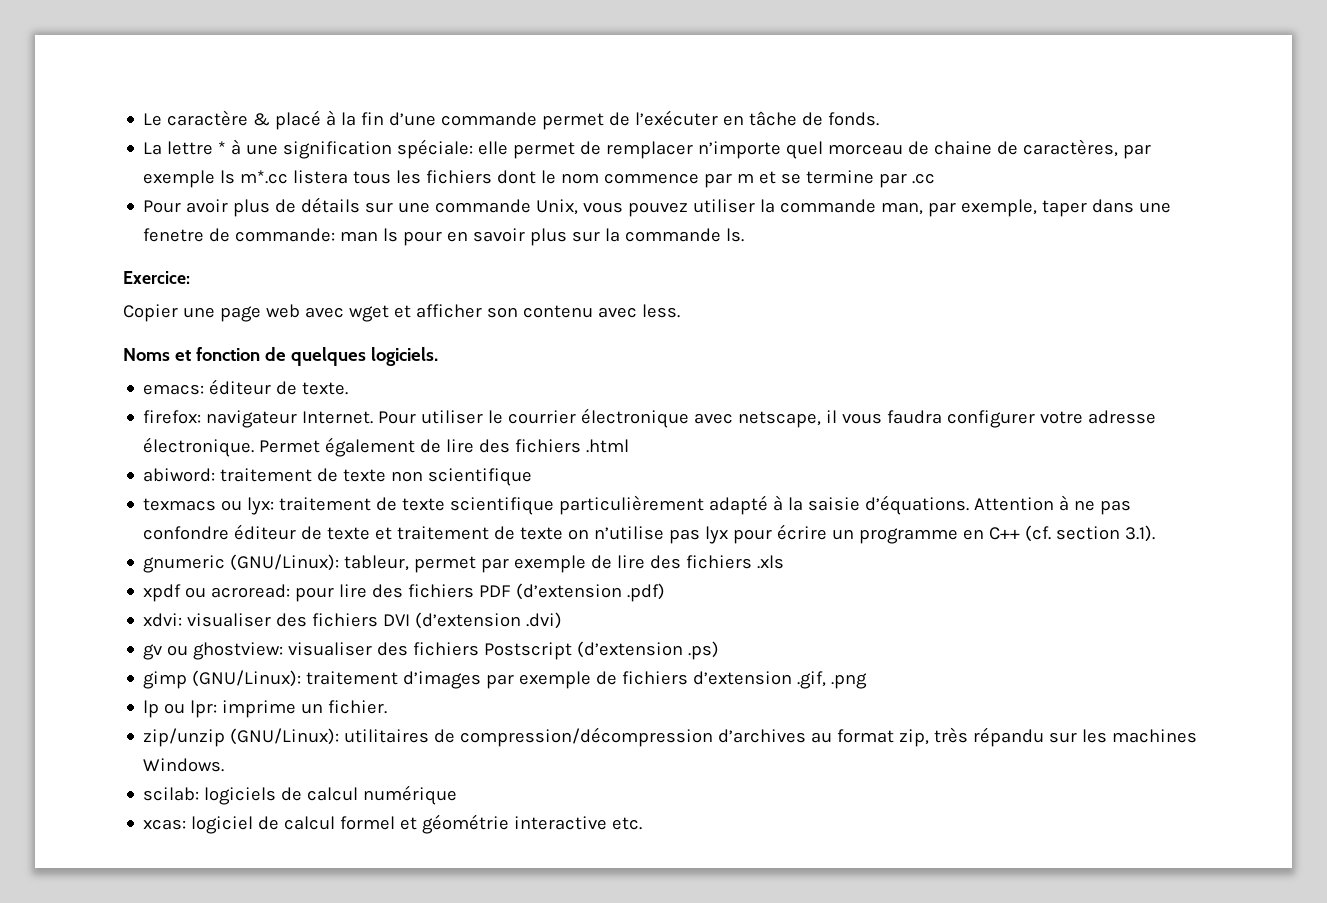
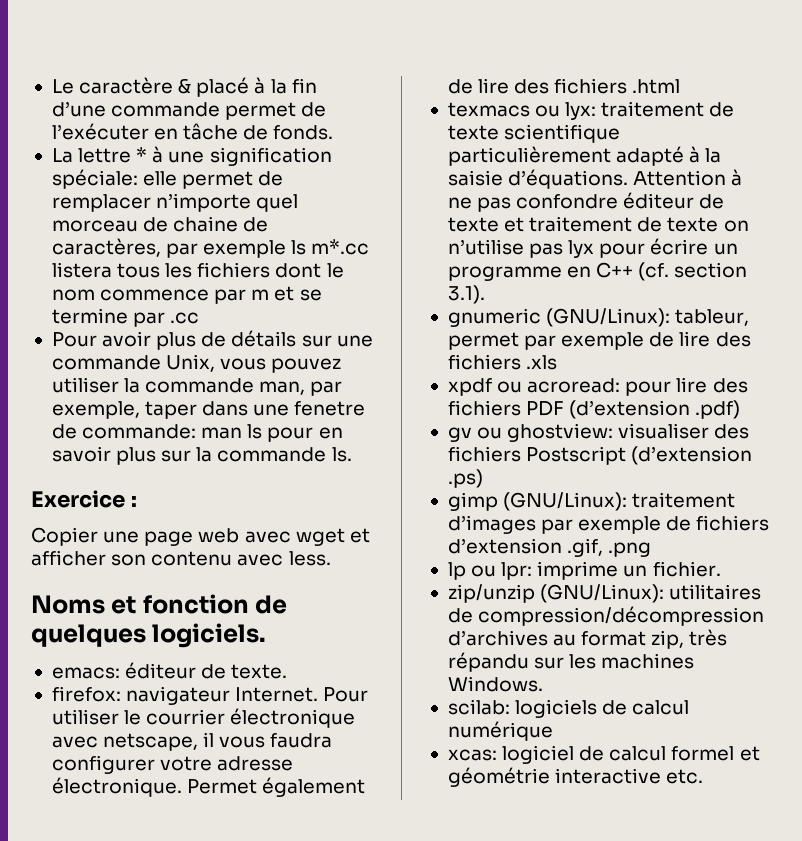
- Exercice:
+ Exercice :
- abiword: traitement de texte non scientifique
- xdvi: visualiser des fichiers DVI (d’extension .dvi)

